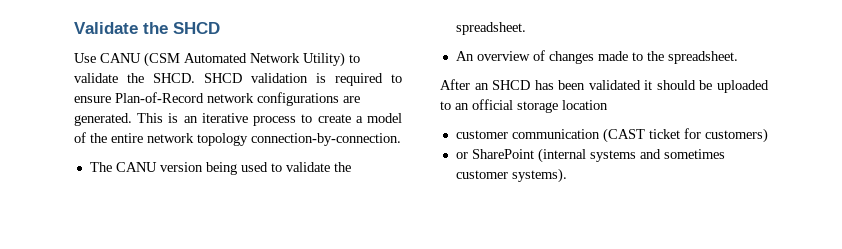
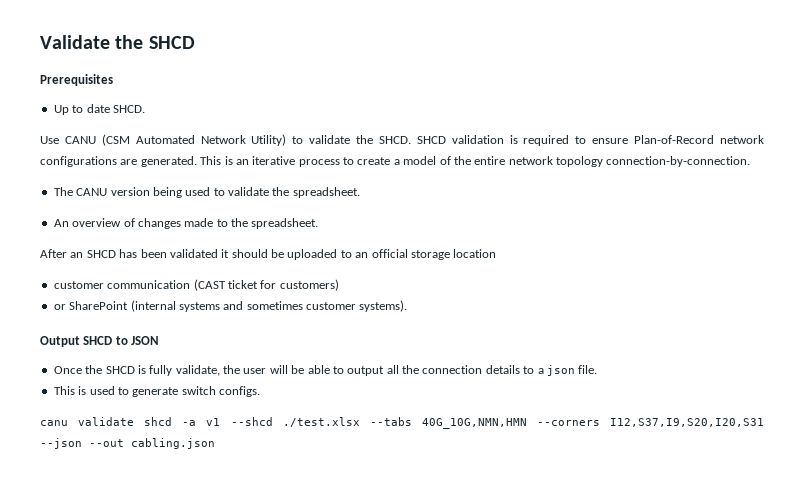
+ Prerequisites
+ Up to date SHCD.
+ Output SHCD to JSON
+ Once the SHCD is fully validate, the user will be able to output all the connection details to a json file.
+ This is used to generate switch configs.
+ canu validate shcd -a v1 --shcd ./test.xlsx --tabs 40G_10G,NMN,HMN --corners I12,S37,I9,S20,I20,S31 --json --out cabling.json

